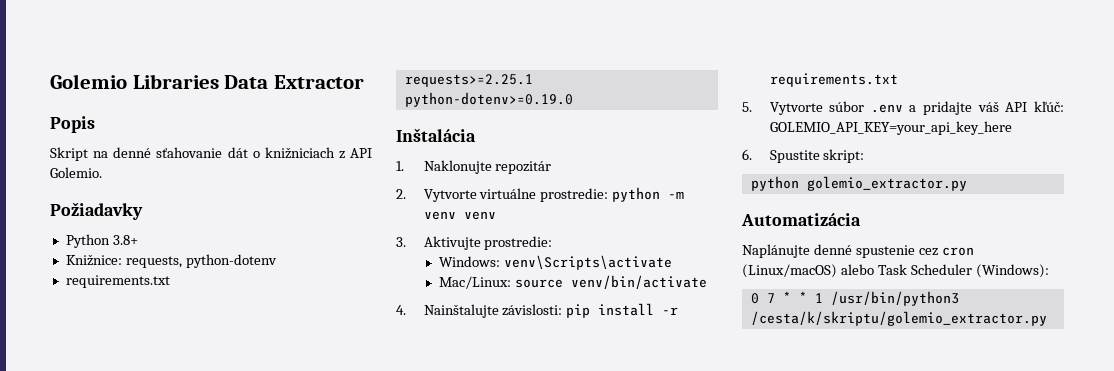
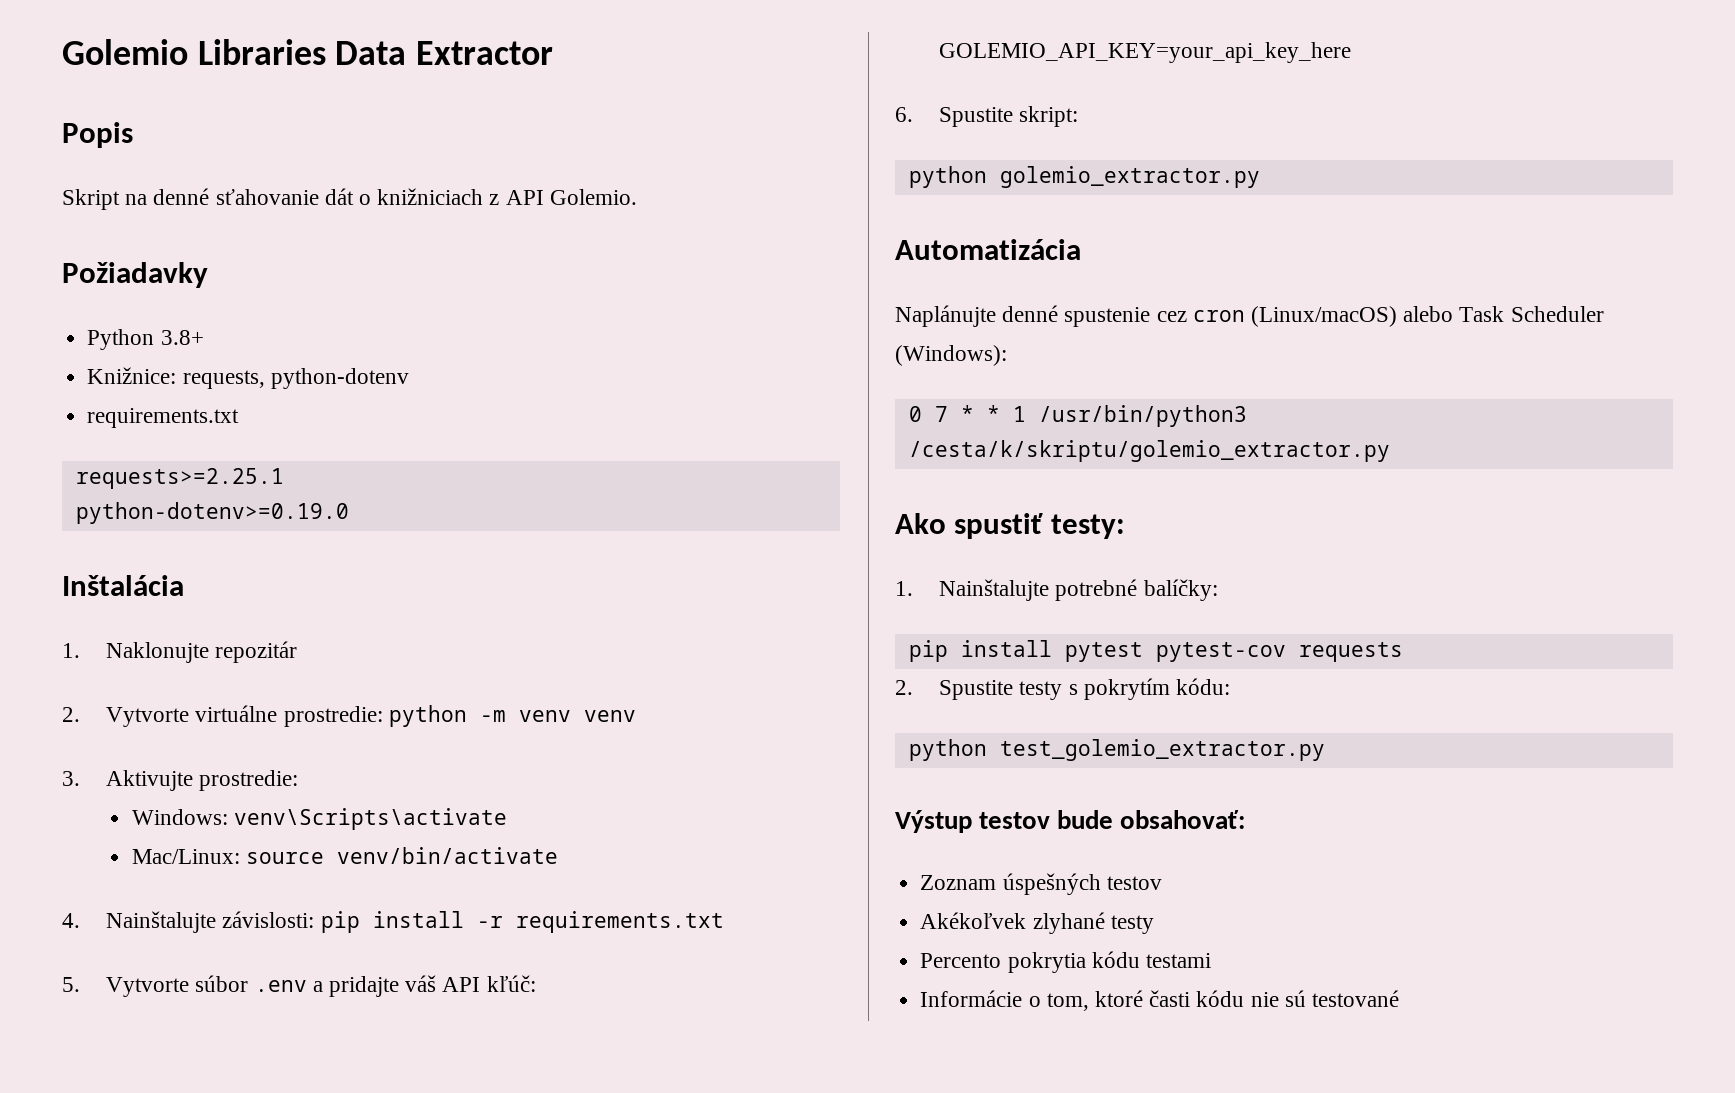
+ Ako spustiť testy:
+ 1. Nainštalujte potrebné balíčky:
+ pip install pytest pytest-cov requests
+ 2. Spustite testy s pokrytím kódu:
+ python test_golemio_extractor.py
+ Výstup testov bude obsahovať:
+ Zoznam úspešných testov
+ Akékoľvek zlyhané testy
+ Percento pokrytia kódu testami
+ Informácie o tom, ktoré časti kódu nie sú testované

